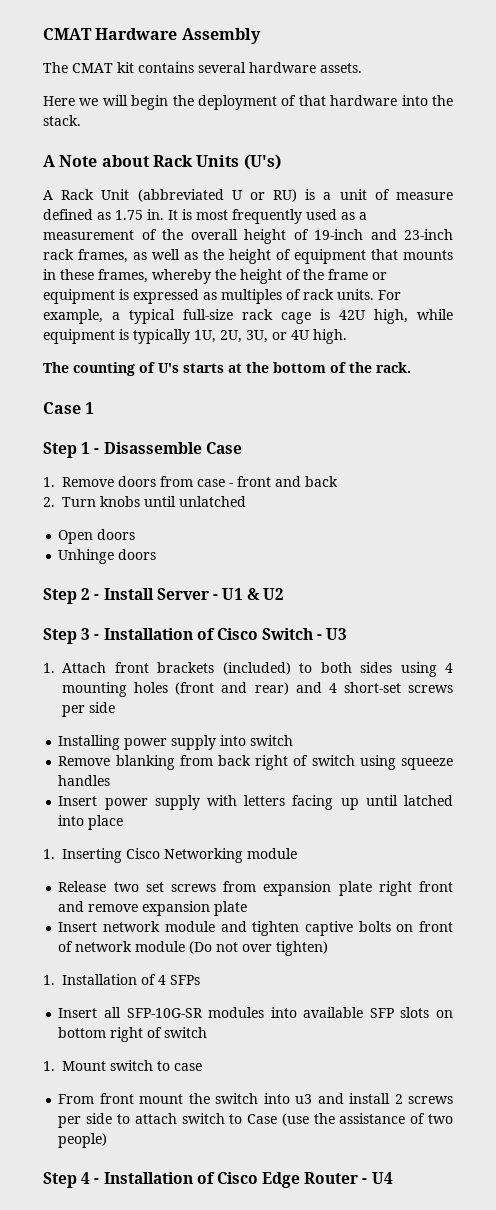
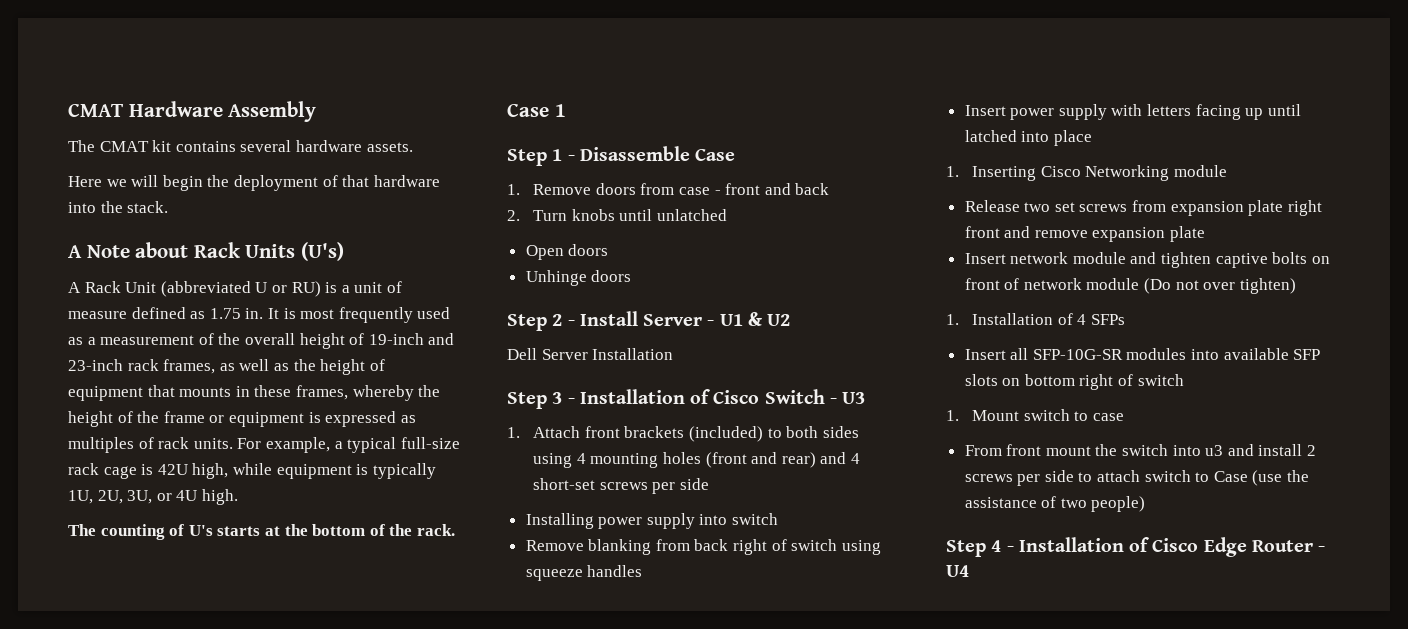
+ Dell Server Installation

